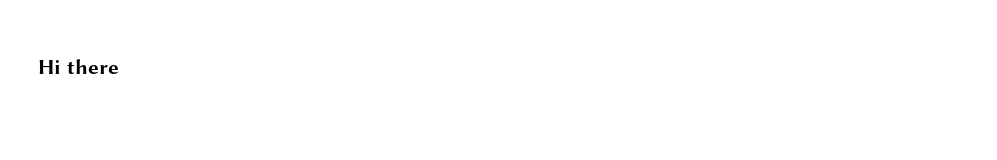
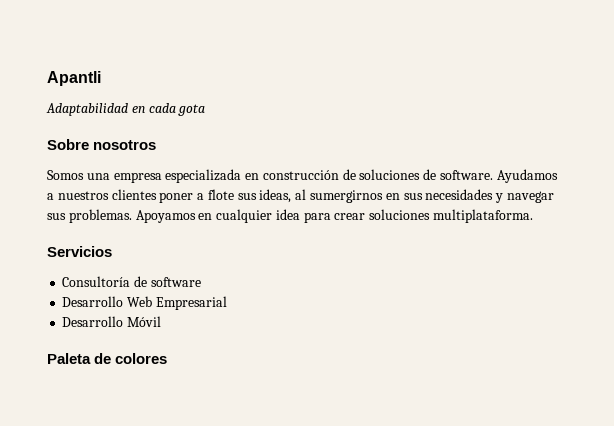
- Hi there
+ Apantli
+ Adaptabilidad en cada gota
+ Sobre nosotros
+ Somos una empresa especializada en construcción de soluciones de software. Ayudamos a nuestros clientes poner a flote sus ideas, al sumergirnos en sus necesidades y navegar sus problemas. Apoyamos en cualquier idea para crear soluciones multiplataforma.
+ Servicios
+ Consultoría de software
+ Desarrollo Web Empresarial
+ Desarrollo Móvil
+ Paleta de colores

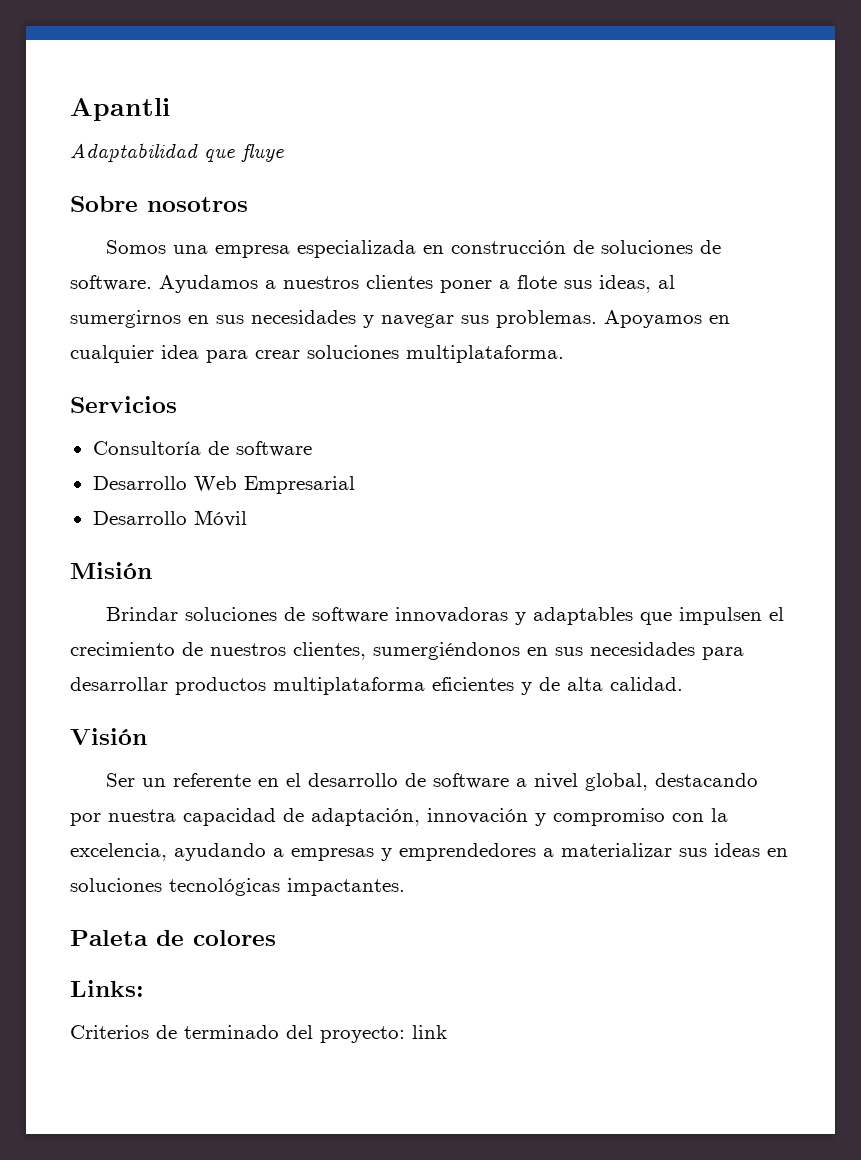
- Adaptabilidad en cada gota
+ Adaptabilidad que fluye
+ Misión
+ Brindar soluciones de software innovadoras y adaptables que impulsen el crecimiento de nuestros clientes, sumergiéndonos en sus necesidades para desarrollar productos multiplataforma eficientes y de alta calidad.
+ Visión
+ Ser un referente en el desarrollo de software a nivel global, destacando por nuestra capacidad de adaptación, innovación y compromiso con la excelencia, ayudando a empresas y emprendedores a materializar sus ideas en soluciones tecnológicas impactantes.
  Paleta de colores
+ Links:
+ Criterios de terminado del proyecto: link

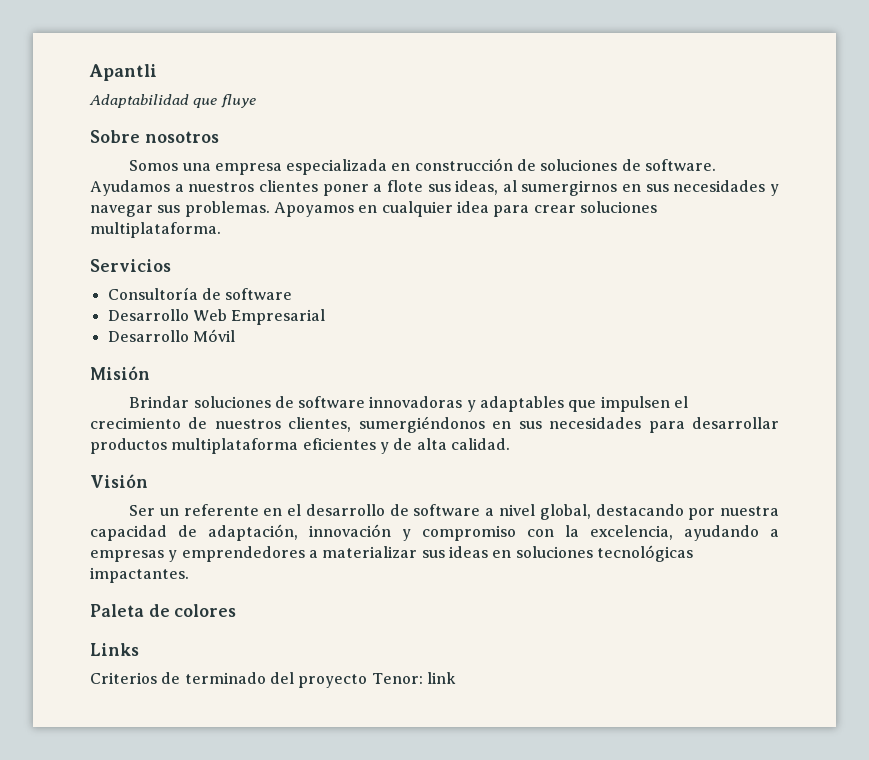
- Links:
+ Links
- Criterios de terminado del proyecto: link
+ Criterios de terminado del proyecto Tenor: link

